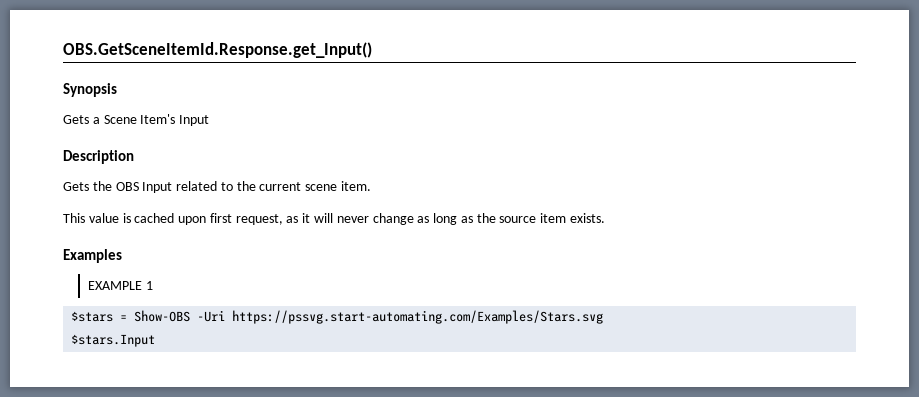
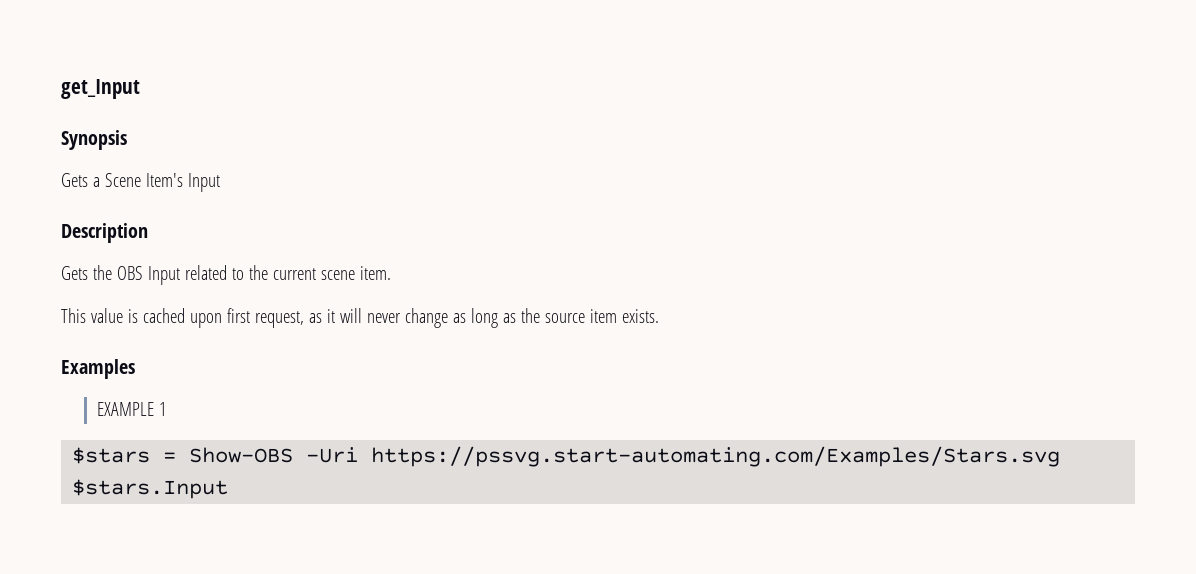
- OBS.GetSceneItemId.Response.get_Input()
+ get_Input

